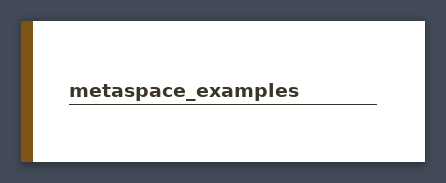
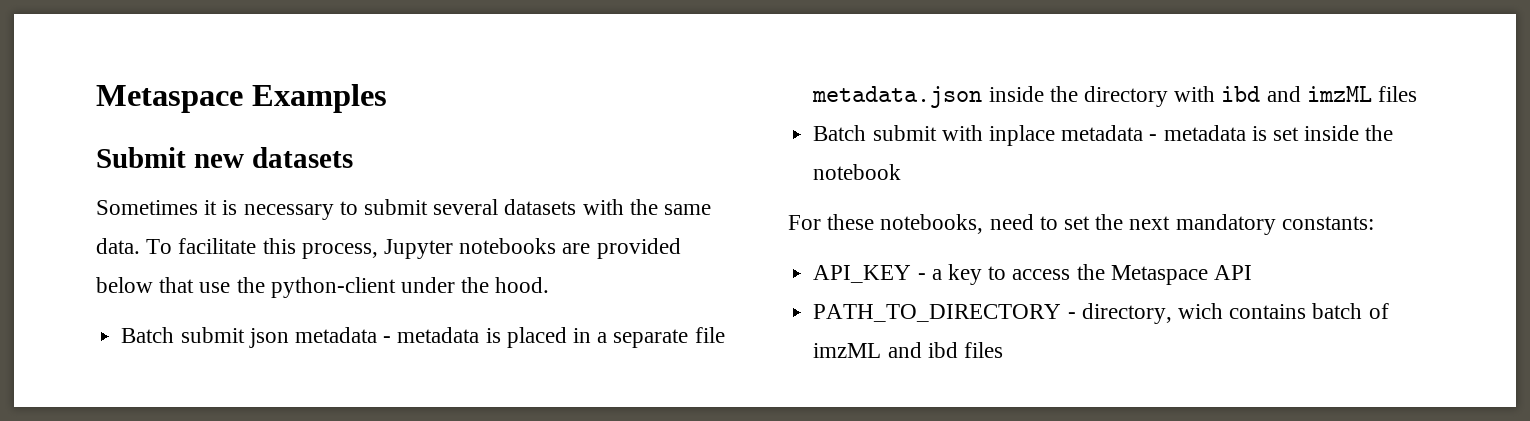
- metaspace_examples
+ Metaspace Examples
+ Submit new datasets
+ Sometimes it is necessary to submit several datasets with the same data. To facilitate this process, Jupyter notebooks are provided below that use the python-client under the hood.
+ Batch submit json metadata - metadata is placed in a separate file metadata.json inside the directory with ibd and imzML files
+ Batch submit with inplace metadata - metadata is set inside the notebook
+ For these notebooks, need to set the next mandatory constants:
+ API_KEY - a key to access the Metaspace API
+ PATH_TO_DIRECTORY - directory, wich contains batch of imzML and ibd files

